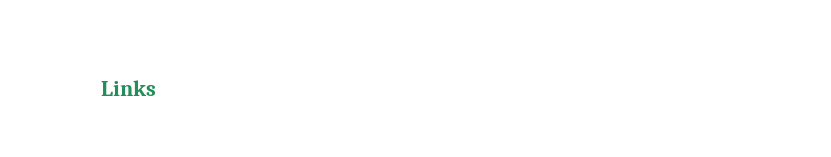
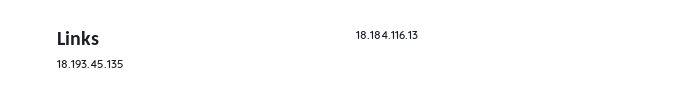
+ 18.193.45.135
+ 18.184.116.13

